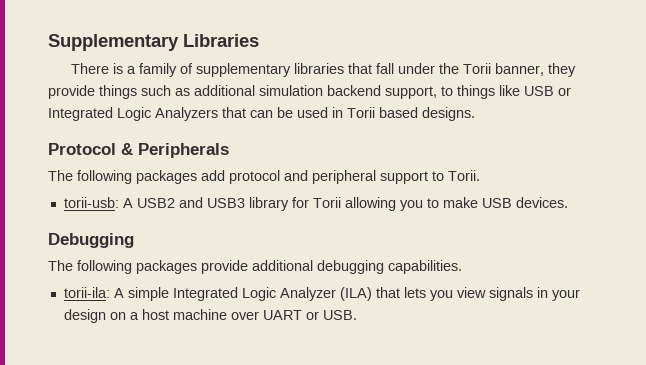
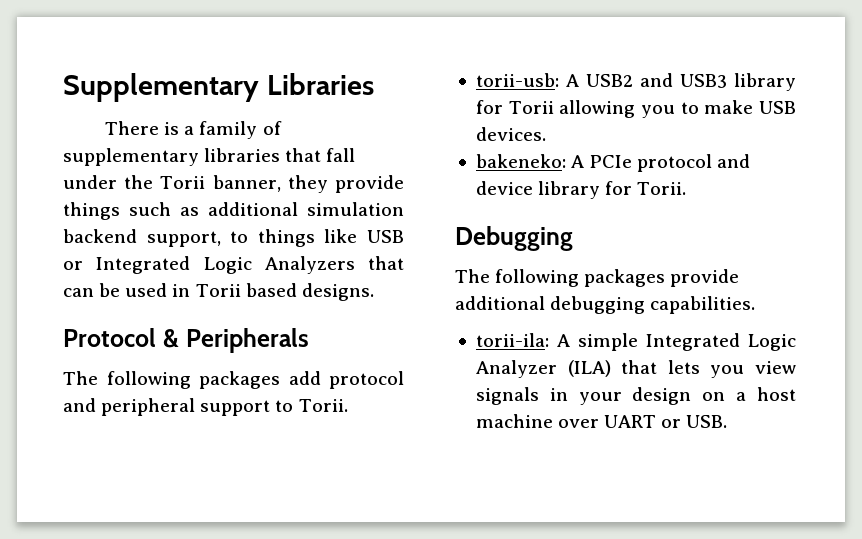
+ bakeneko: A PCIe protocol and device library for Torii.

